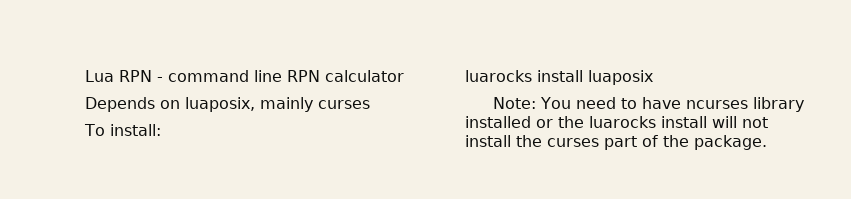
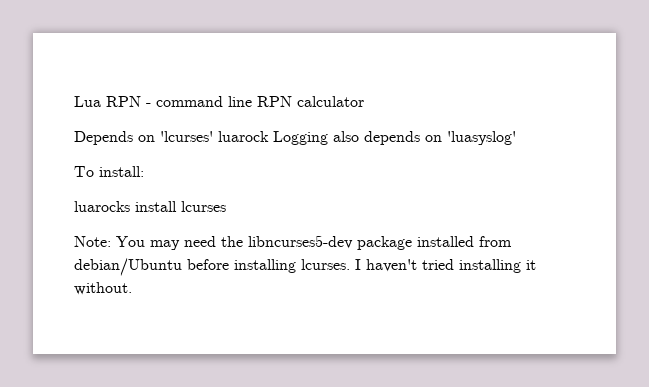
- Depends on luaposix, mainly curses
+ Depends on 'lcurses' luarock Logging also depends on 'luasyslog'
- luarocks install luaposix
+ luarocks install lcurses
- Note: You need to have ncurses library installed or the luarocks install will not install the curses part of the package.
+ Note: You may need the libncurses5-dev package installed from debian/Ubuntu before installing lcurses. I haven't tried installing it without.

